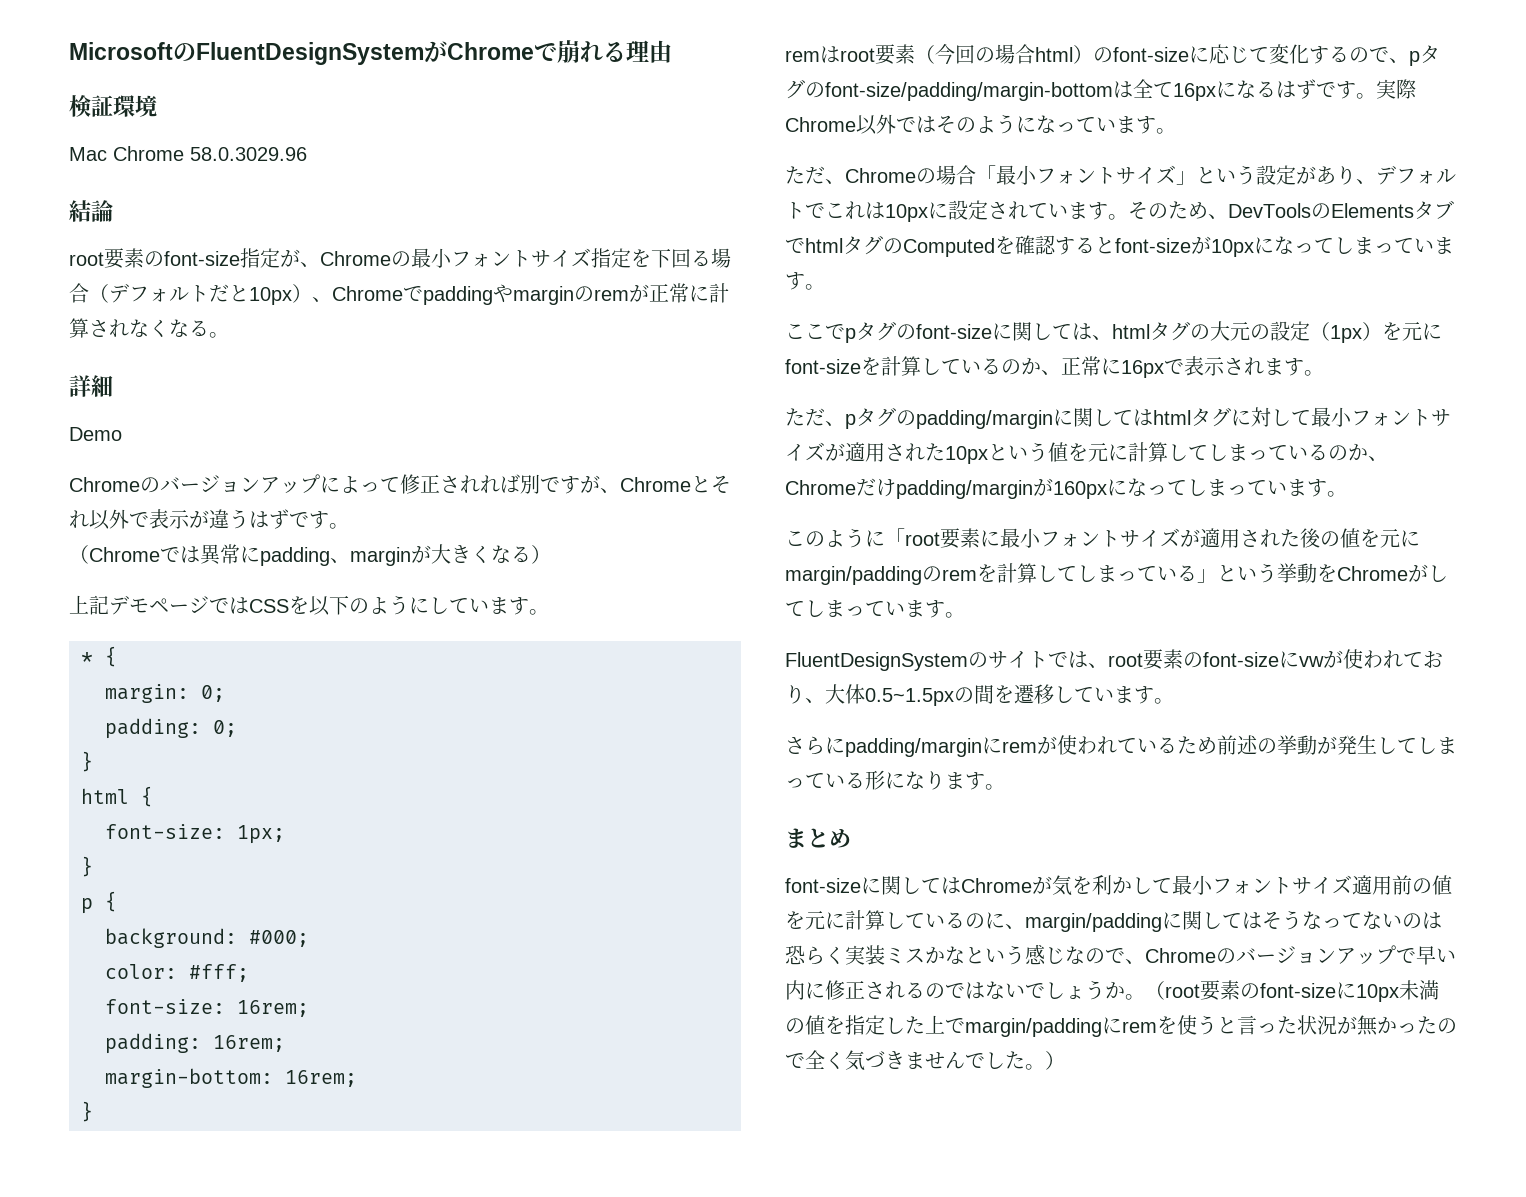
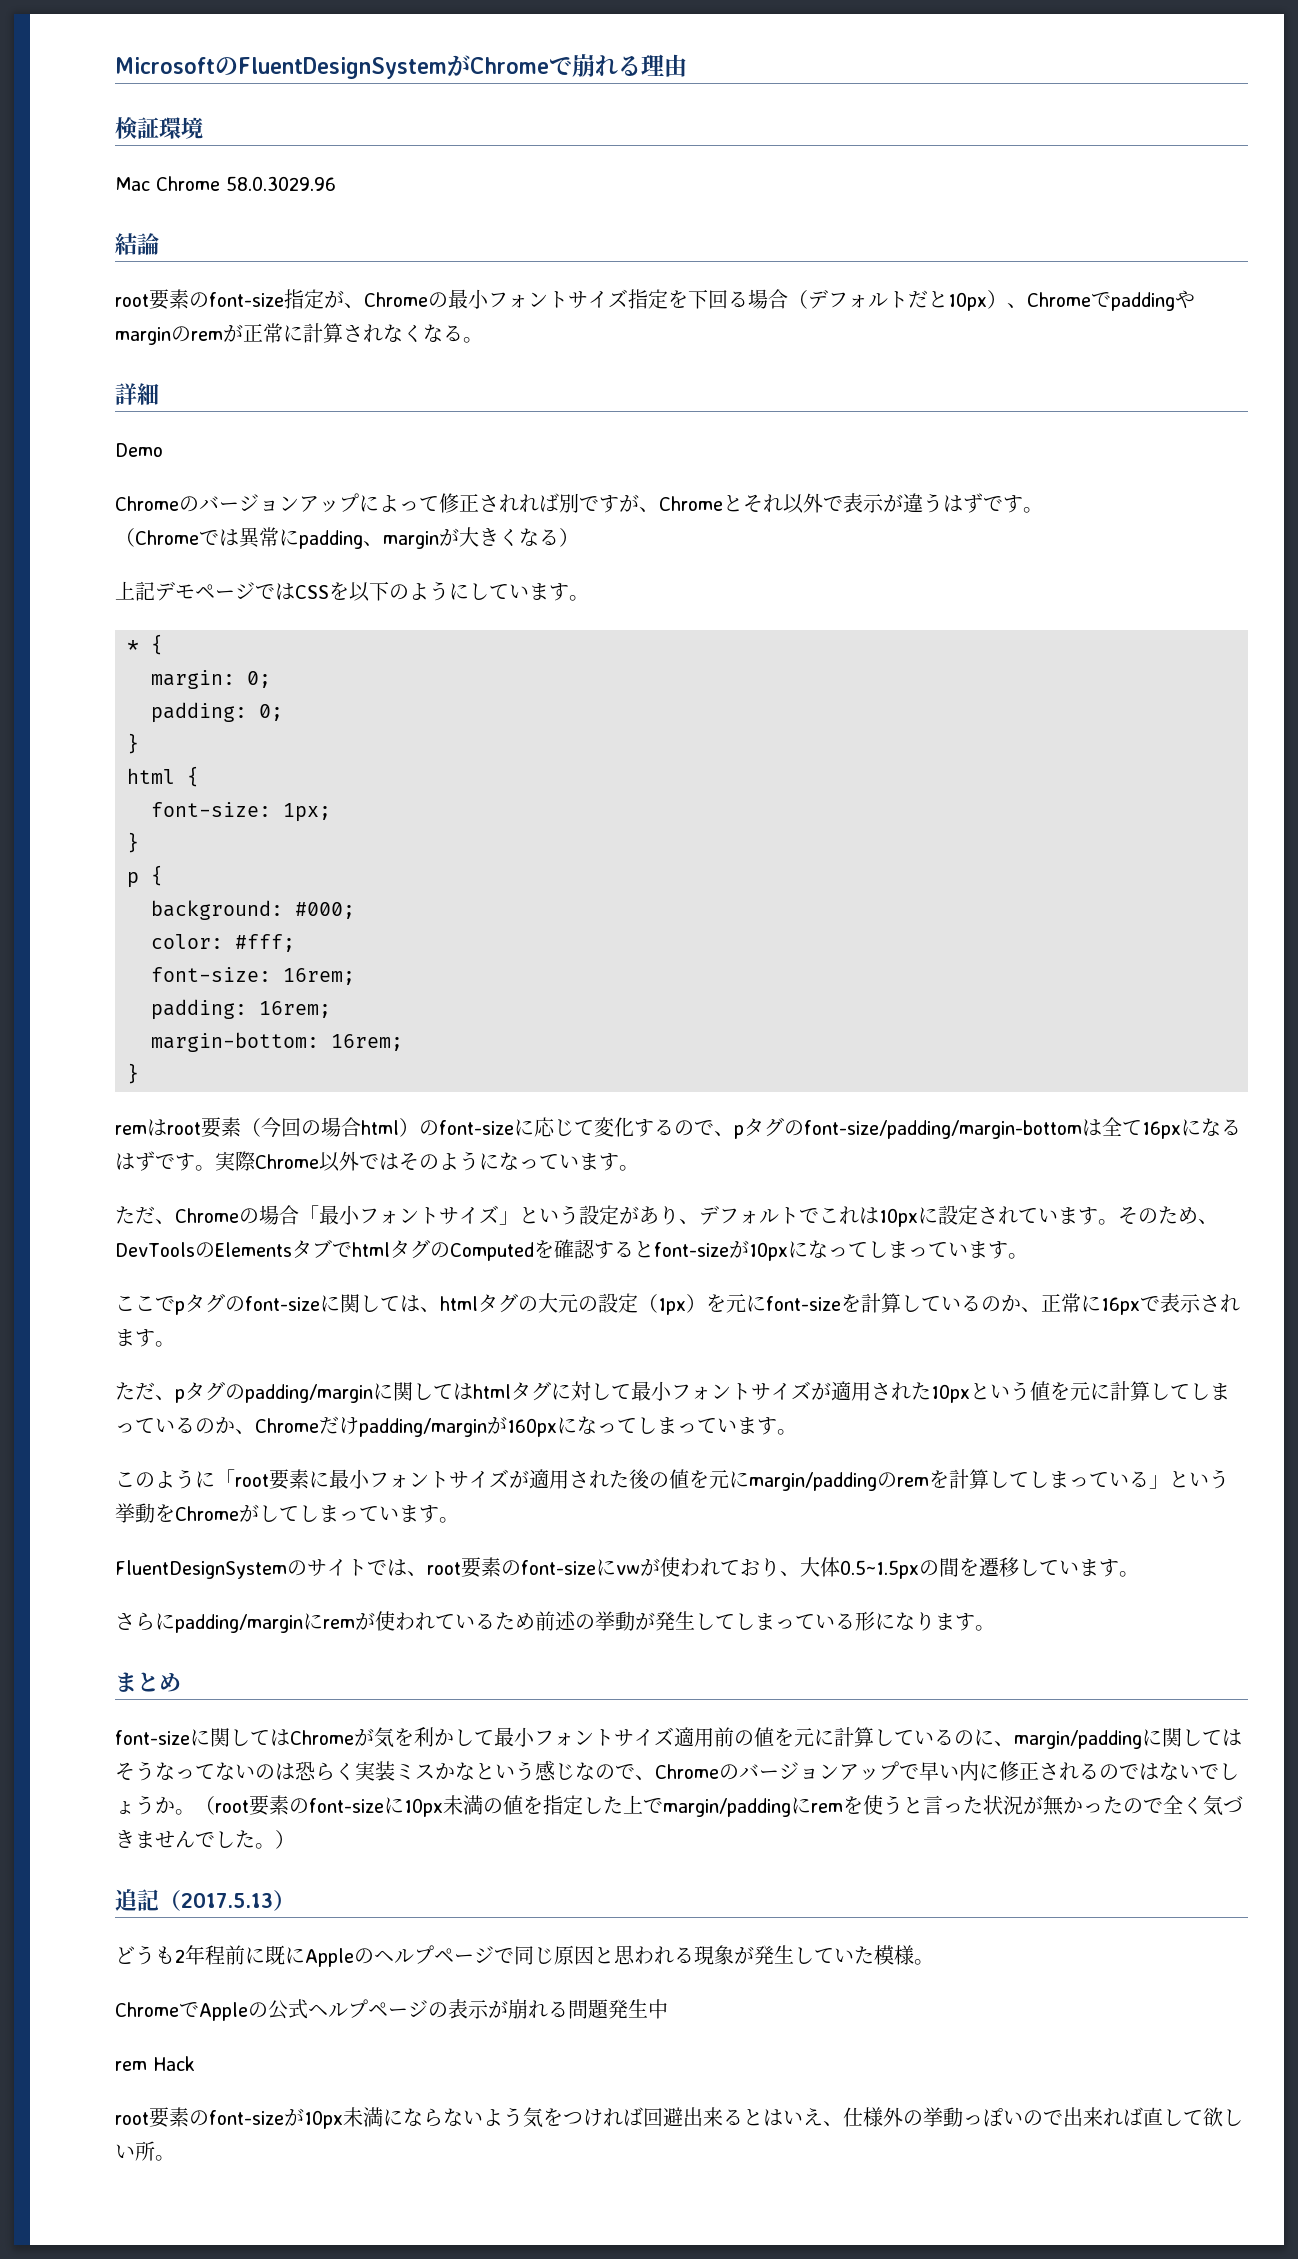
+ 追記（2017.5.13）
+ どうも2年程前に既にAppleのヘルプページで同じ原因と思われる現象が発生していた模様。
+ ChromeでAppleの公式ヘルプページの表示が崩れる問題発生中
+ rem Hack
+ root要素のfont-sizeが10px未満にならないよう気をつければ回避出来るとはいえ、仕様外の挙動っぽいので出来れば直して欲しい所。

